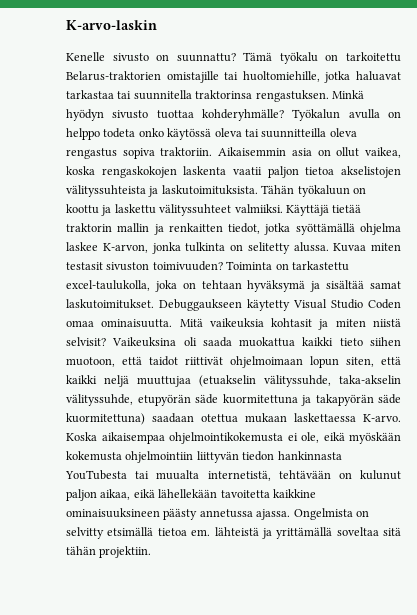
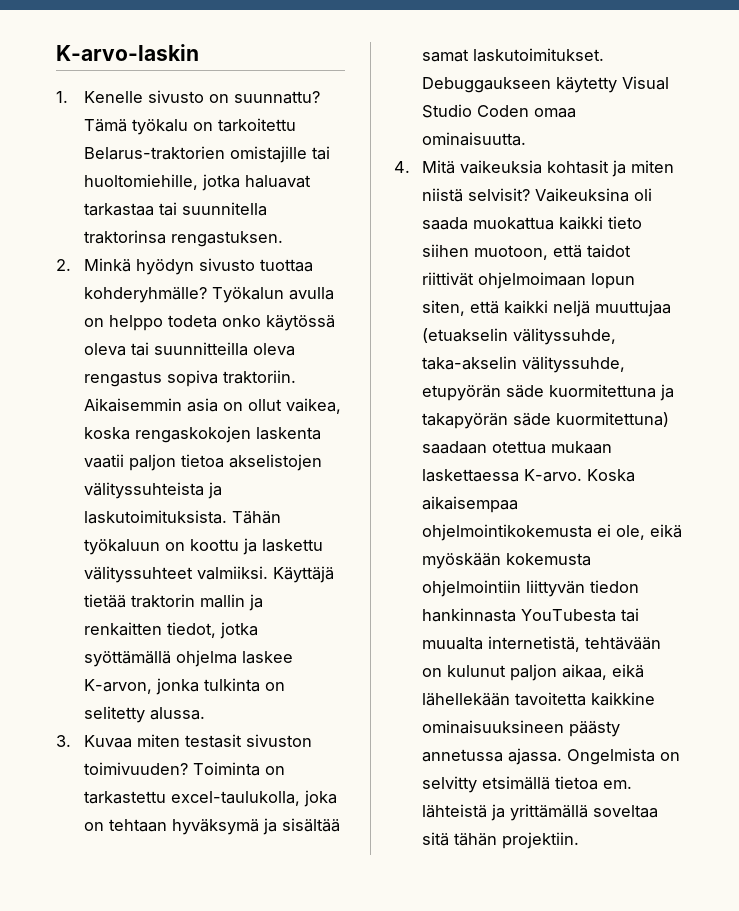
- Kenelle sivusto on suunnattu?
+ 1. Kenelle sivusto on suunnattu?
- Tämä työkalu on tarkoitettu Belarus-traktorien omistajille tai huoltomiehille, jotka haluavat tarkastaa tai suunnitella traktorinsa rengastuksen. Minkä hyödyn sivusto tuottaa kohderyhmälle?
+ Tämä työkalu on tarkoitettu Belarus-traktorien omistajille tai huoltomiehille, jotka haluavat tarkastaa tai suunnitella traktorinsa rengastuksen.
+ 2. Minkä hyödyn sivusto tuottaa kohderyhmälle?
- Käyttäjä tietää traktorin mallin ja renkaitten tiedot, jotka syöttämällä ohjelma laskee K-arvon, jonka tulkinta on selitetty alussa. Kuvaa miten testasit sivuston toimivuuden?
+ Käyttäjä tietää traktorin mallin ja renkaitten tiedot, jotka syöttämällä ohjelma laskee K-arvon, jonka tulkinta on selitetty alussa.
+ 3. Kuvaa miten testasit sivuston toimivuuden?
- Debuggaukseen käytetty Visual Studio Coden omaa ominaisuutta. Mitä vaikeuksia kohtasit ja miten niistä selvisit?
+ Debuggaukseen käytetty Visual Studio Coden omaa ominaisuutta.
+ 4. Mitä vaikeuksia kohtasit ja miten niistä selvisit?

